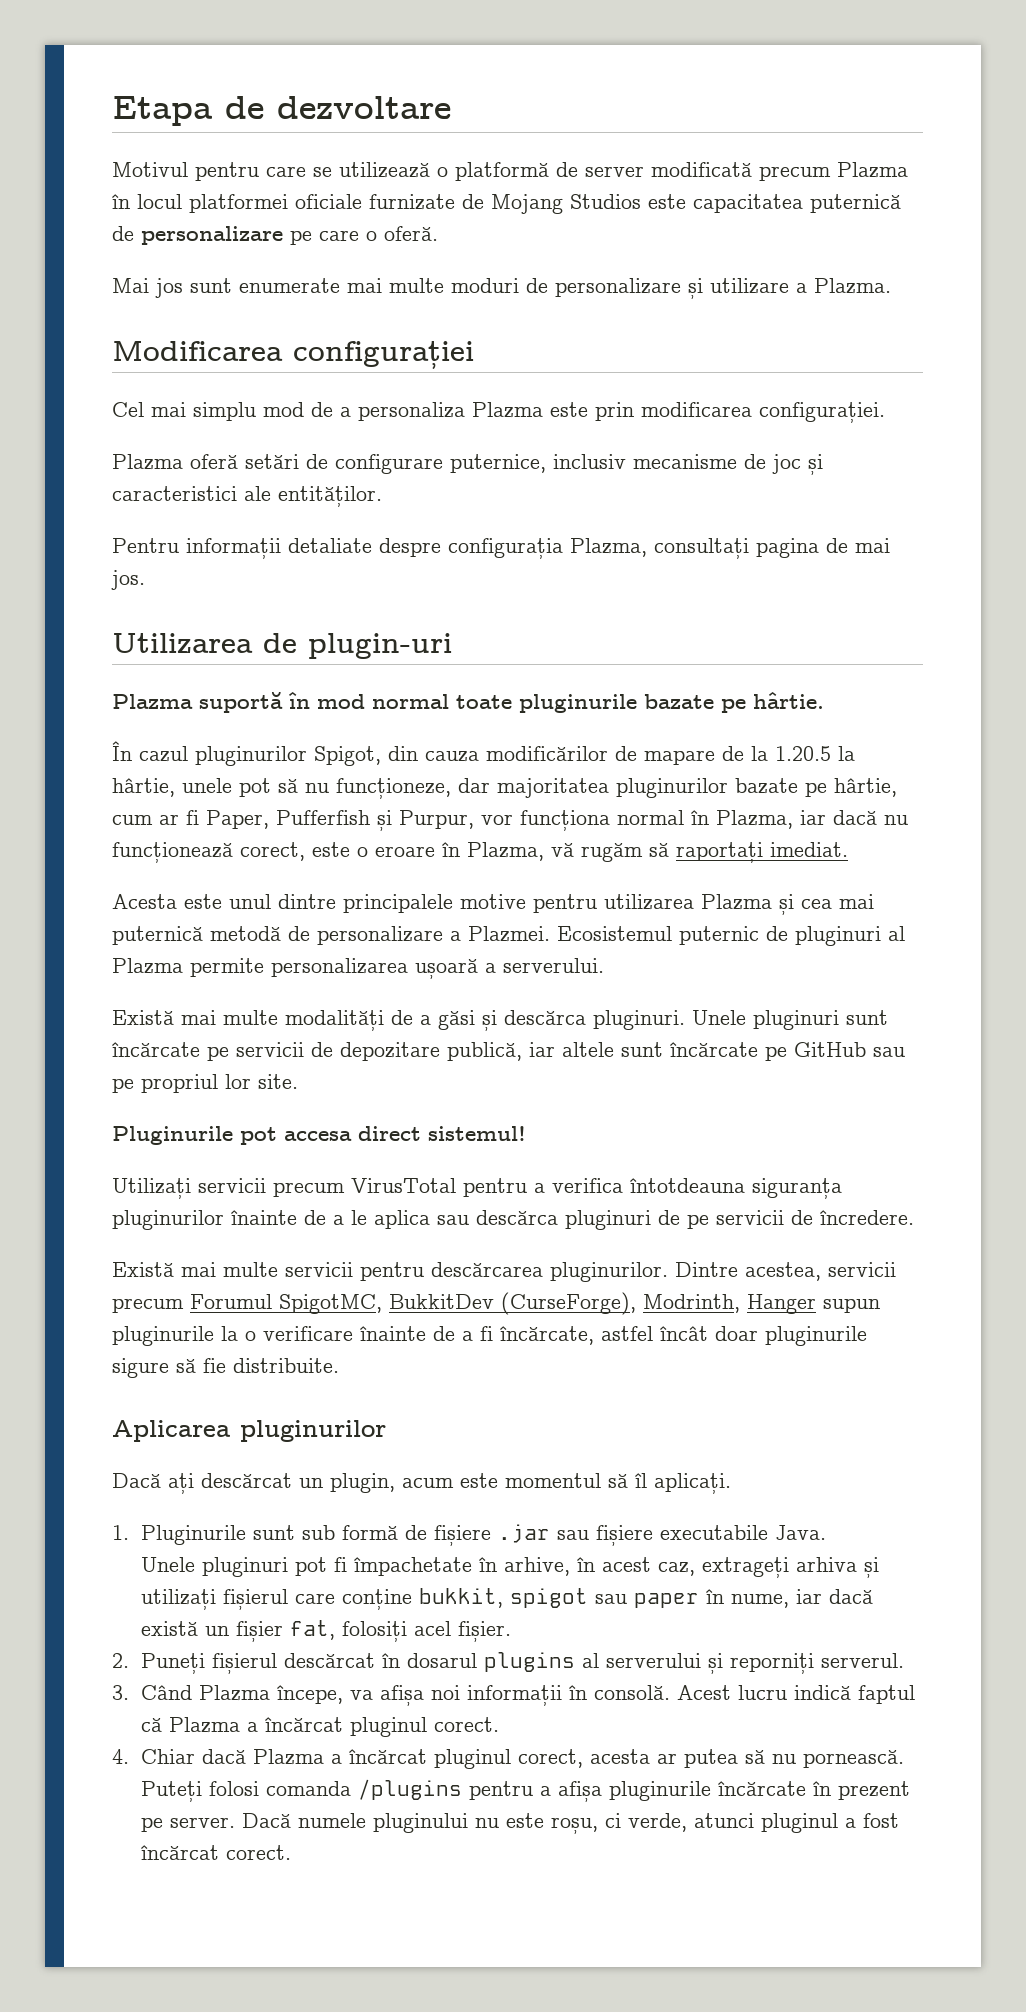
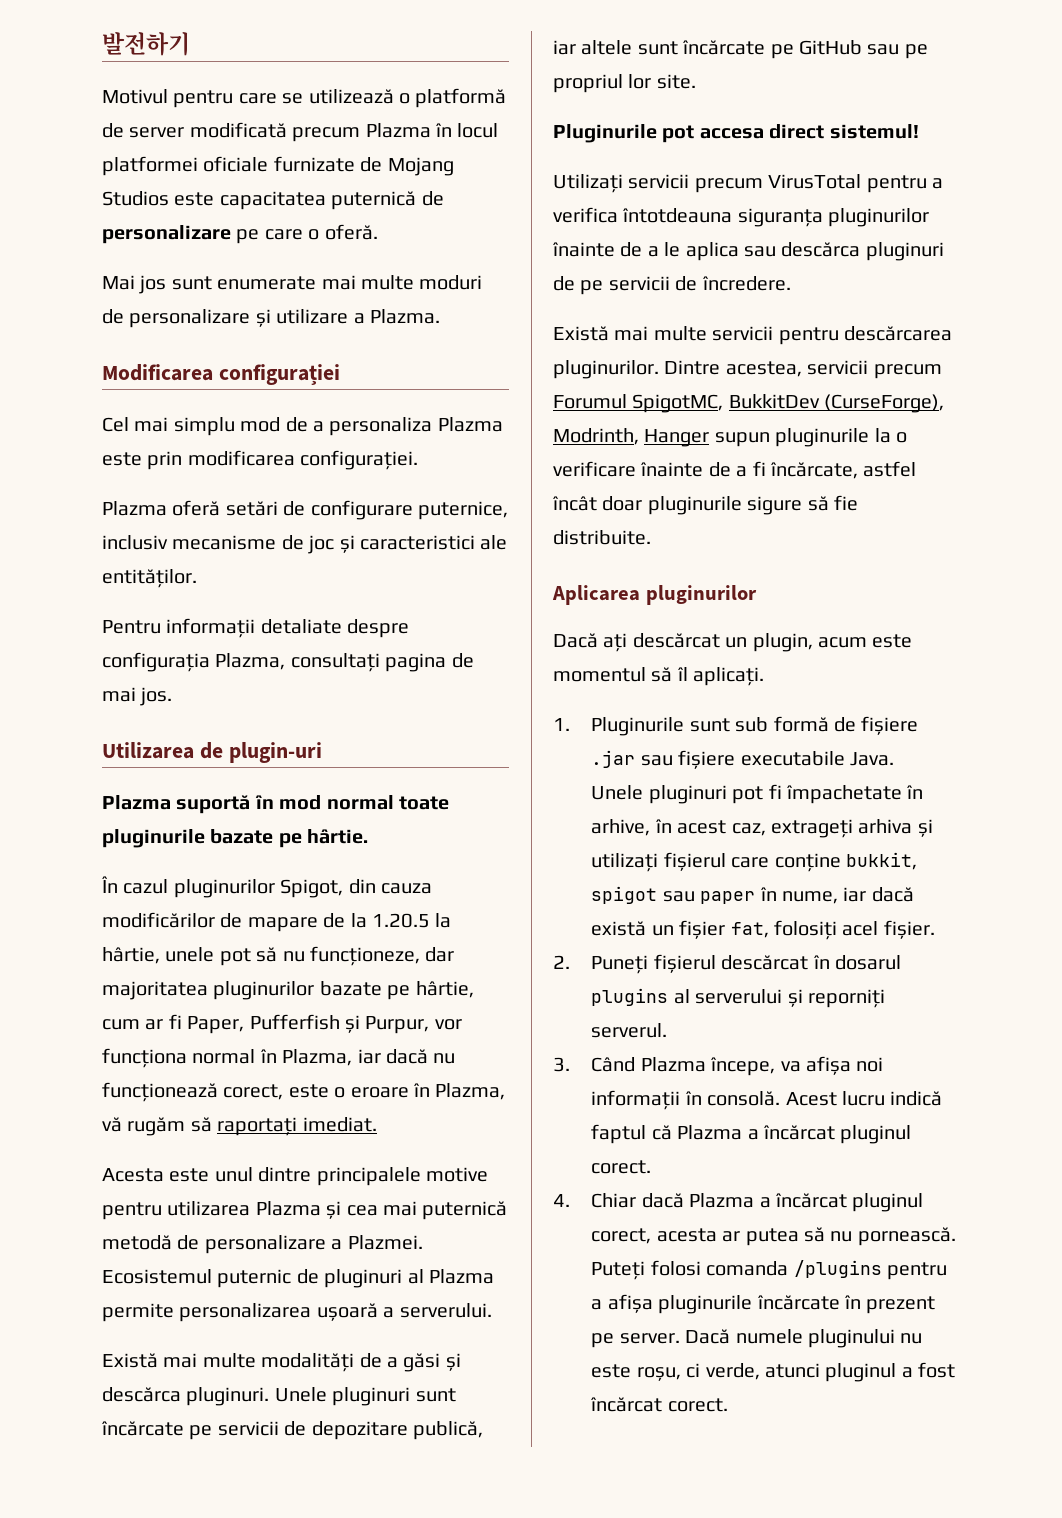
- Etapa de dezvoltare
+ 발전하기

